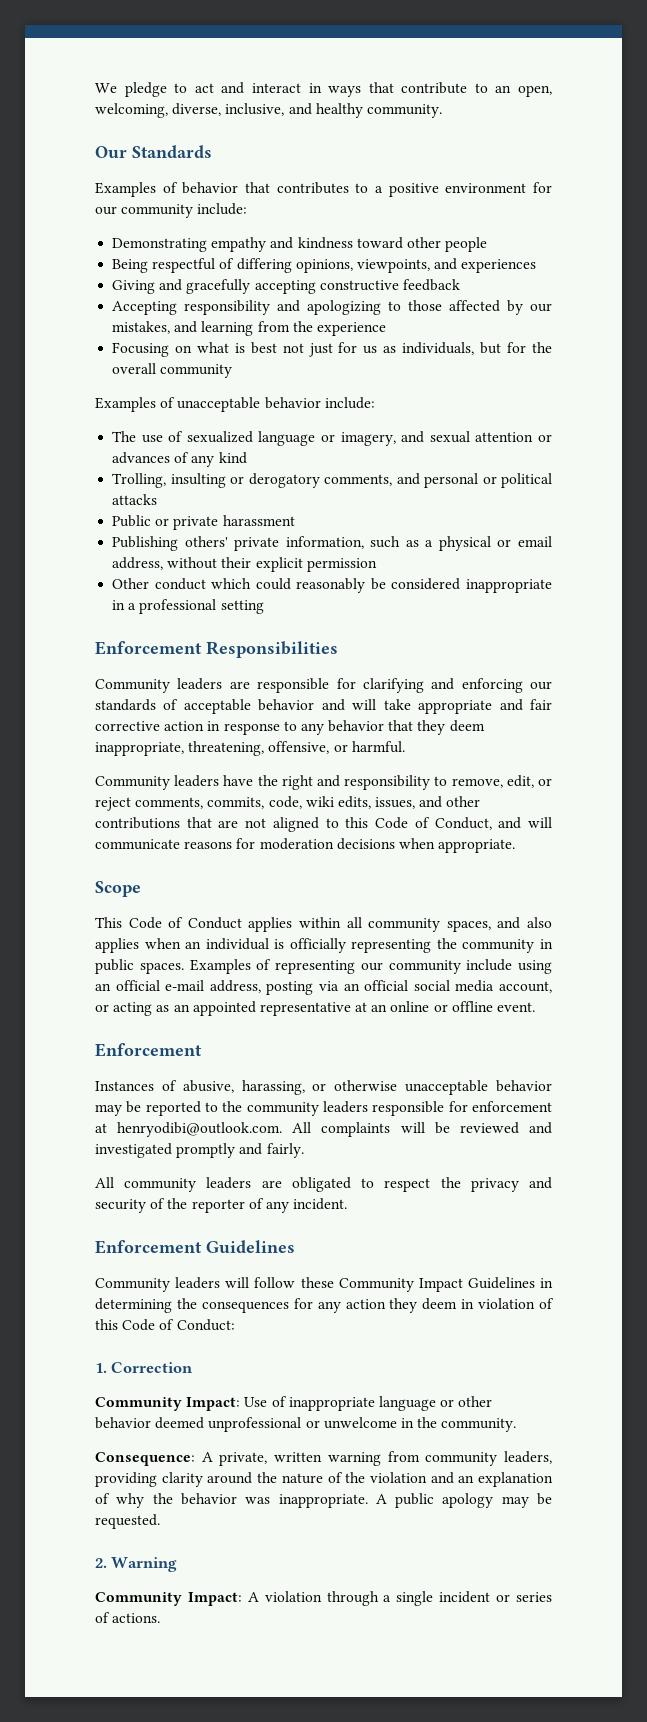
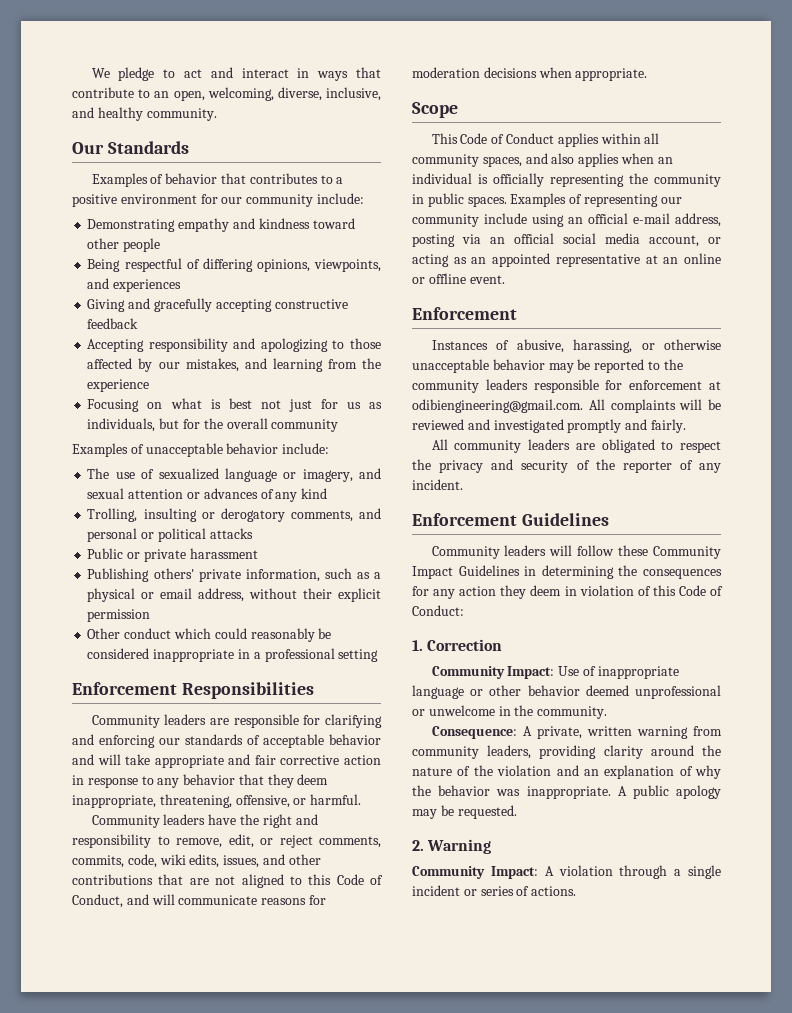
- Instances of abusive, harassing, or otherwise unacceptable behavior may be reported to the community leaders responsible for enforcement at henryodibi@outlook.com. All complaints will be reviewed and investigated promptly and fairly.
+ Instances of abusive, harassing, or otherwise unacceptable behavior may be reported to the community leaders responsible for enforcement at odibiengineering@gmail.com. All complaints will be reviewed and investigated promptly and fairly.

